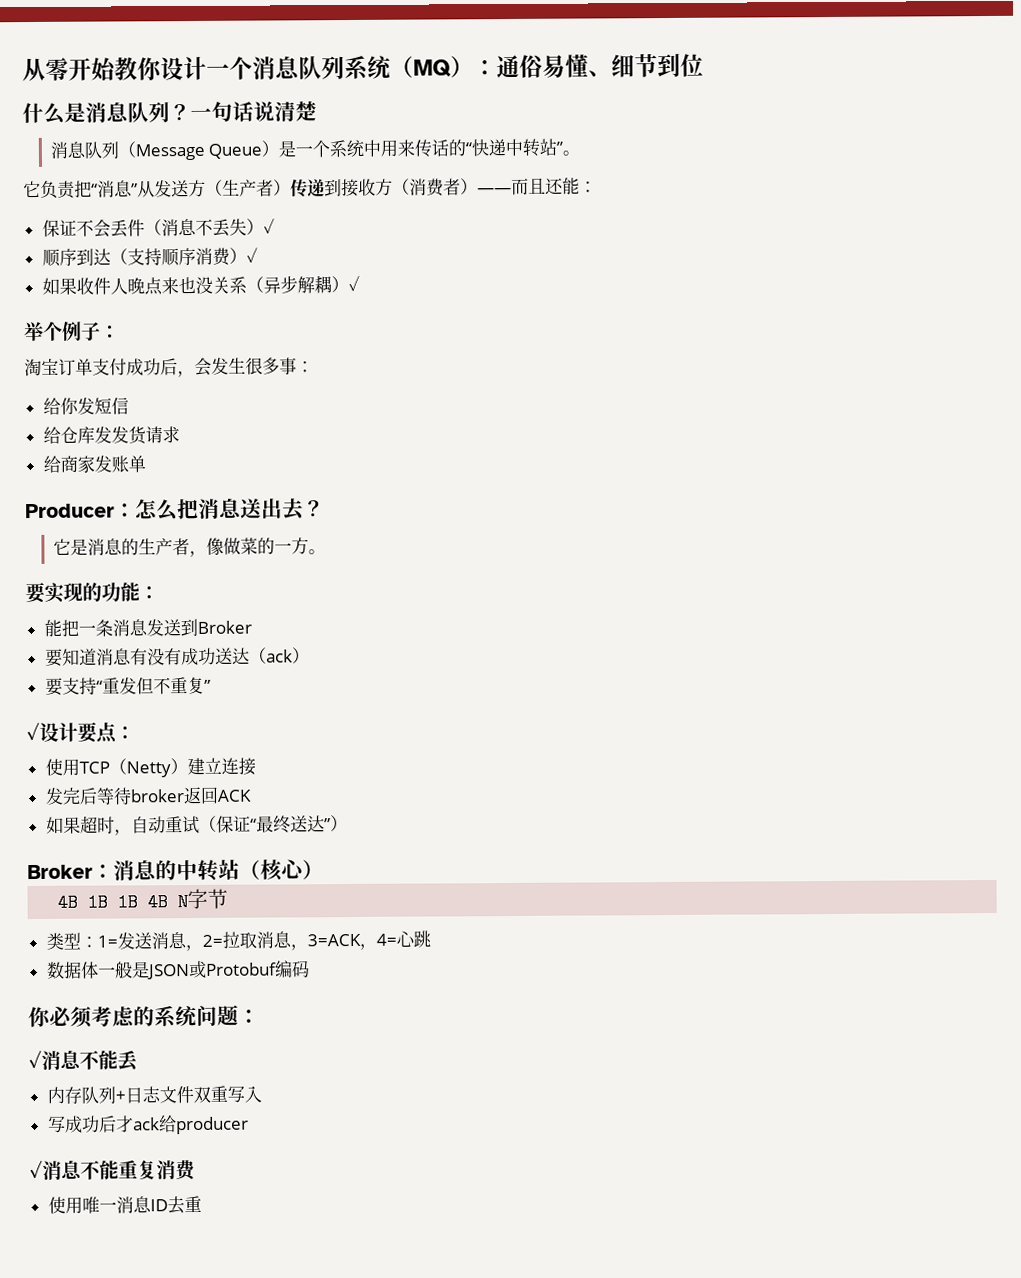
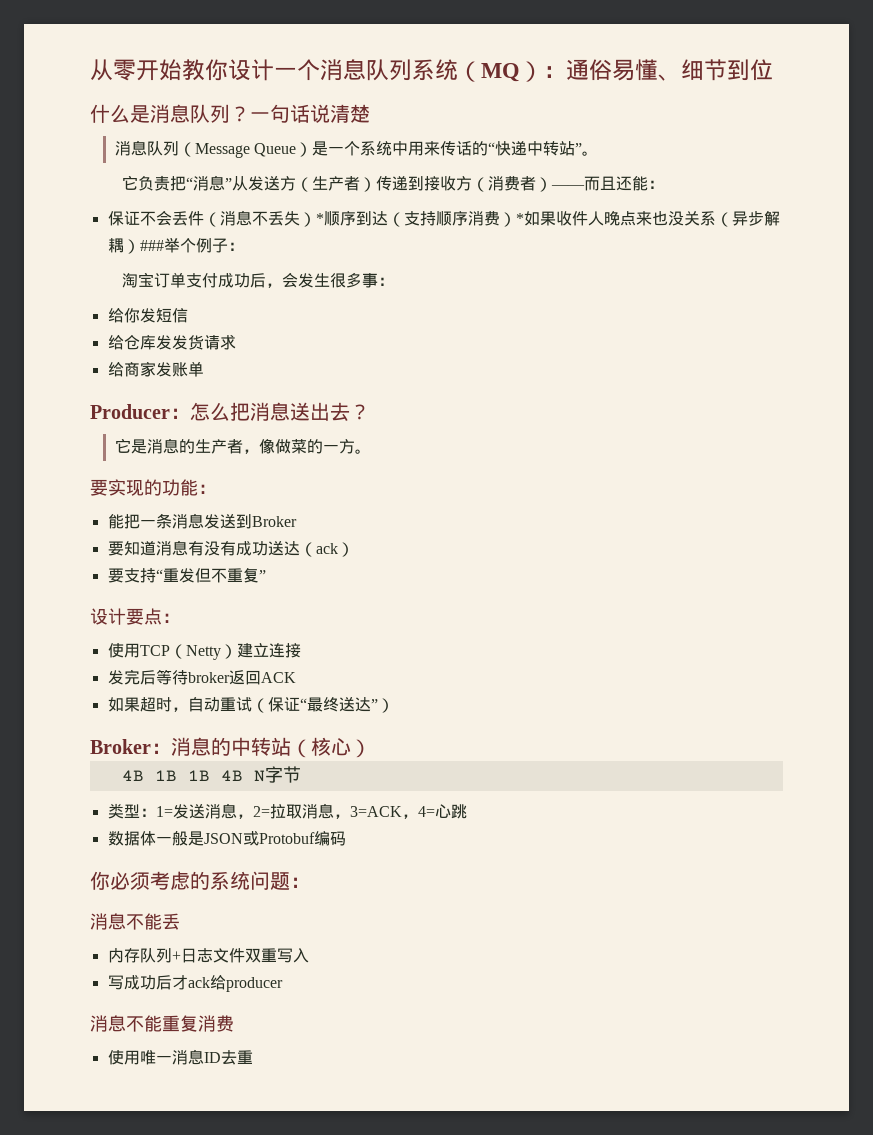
- 保证不会丢件（消息不丢失）✓
- 顺序到达（支持顺序消费）✓
- 如果收件人晚点来也没关系（异步解耦）✓
- 举个例子：
+ 保证不会丢件（消息不丢失）*顺序到达（支持顺序消费）*如果收件人晚点来也没关系（异步解耦）###举个例子：
- ✓设计要点：
+ 设计要点：
- ✓消息不能丢
+ 消息不能丢
- ✓消息不能重复消费
+ 消息不能重复消费

